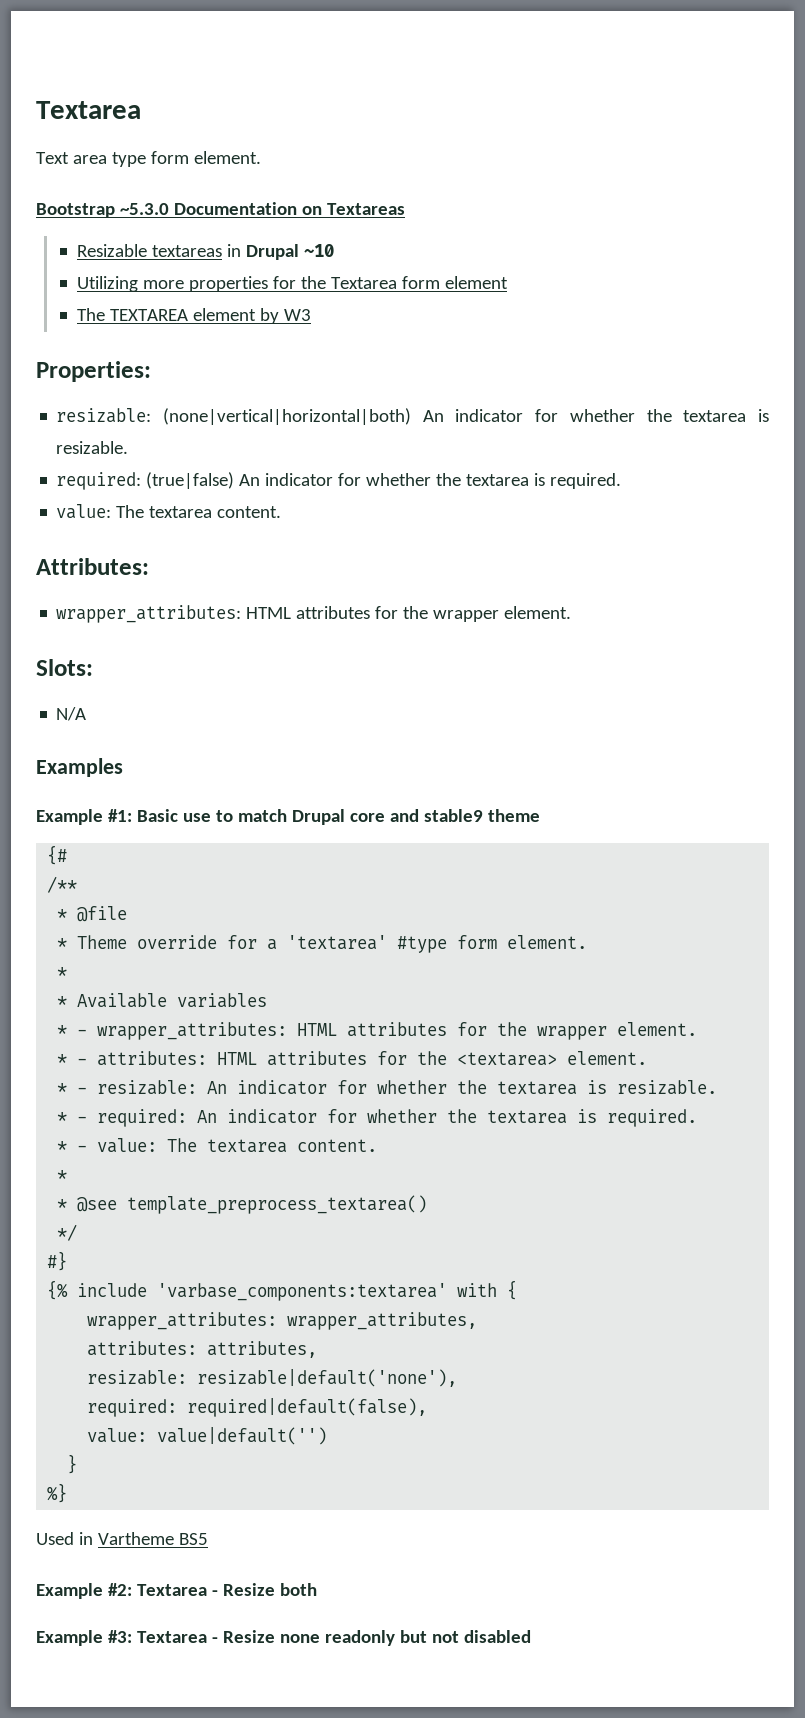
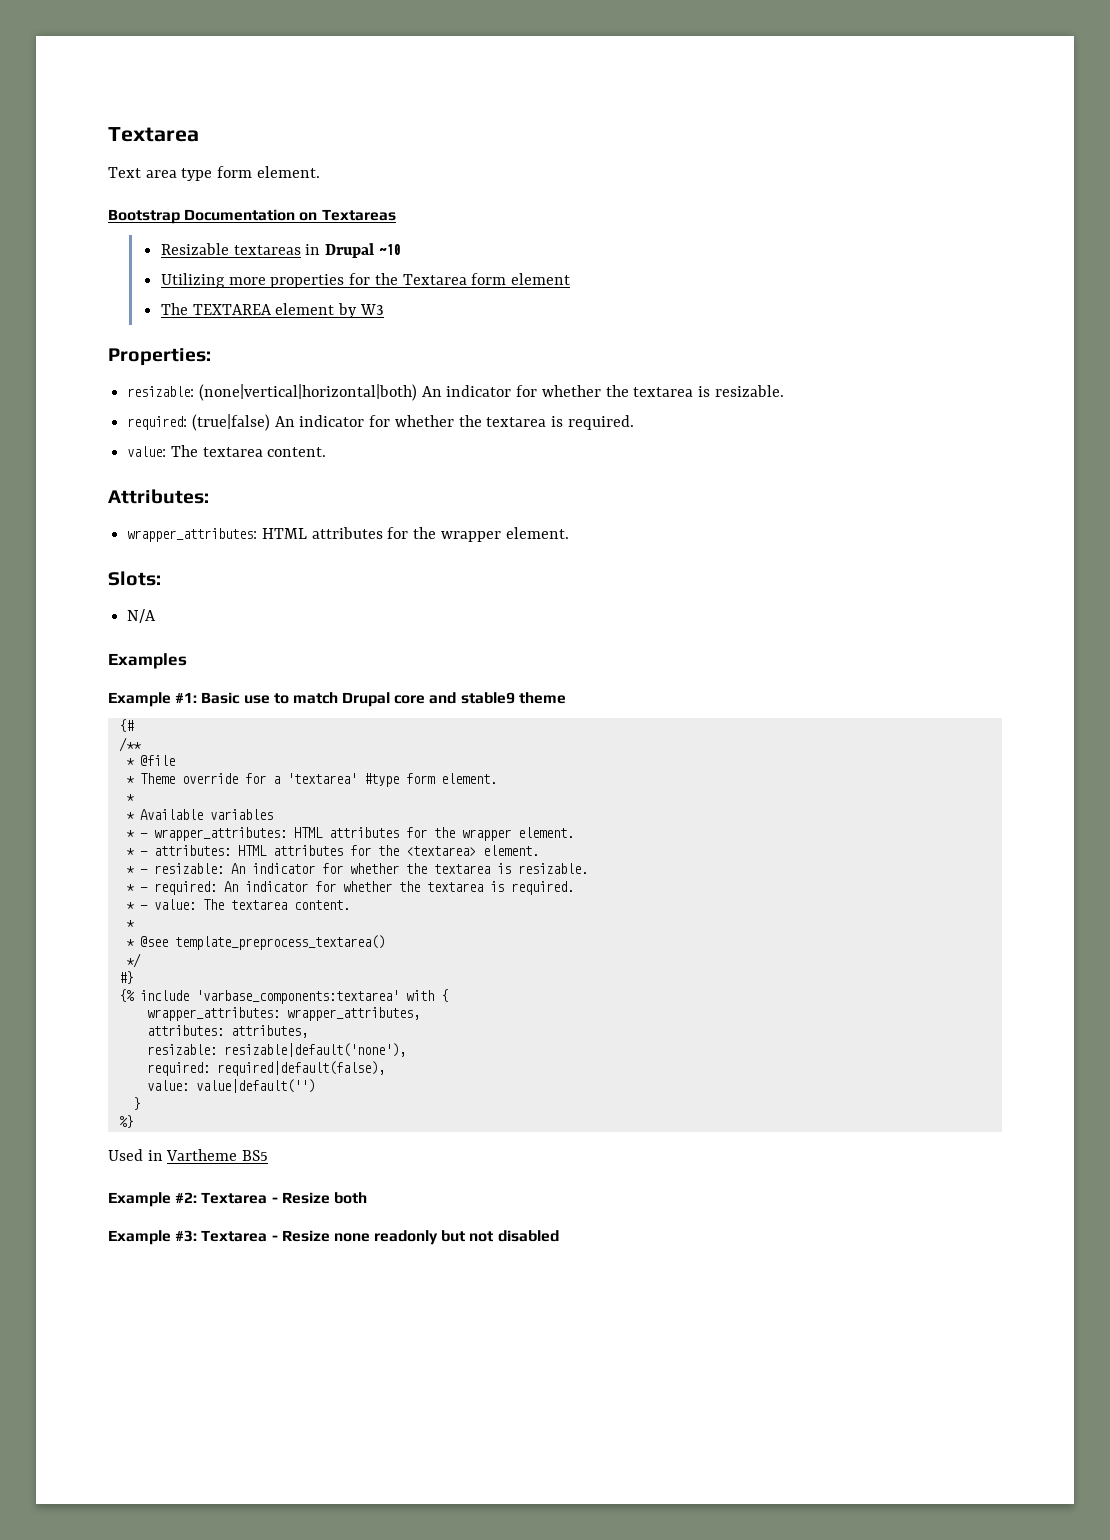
- Bootstrap ~5.3.0 Documentation on Textareas
+ Bootstrap Documentation on Textareas

